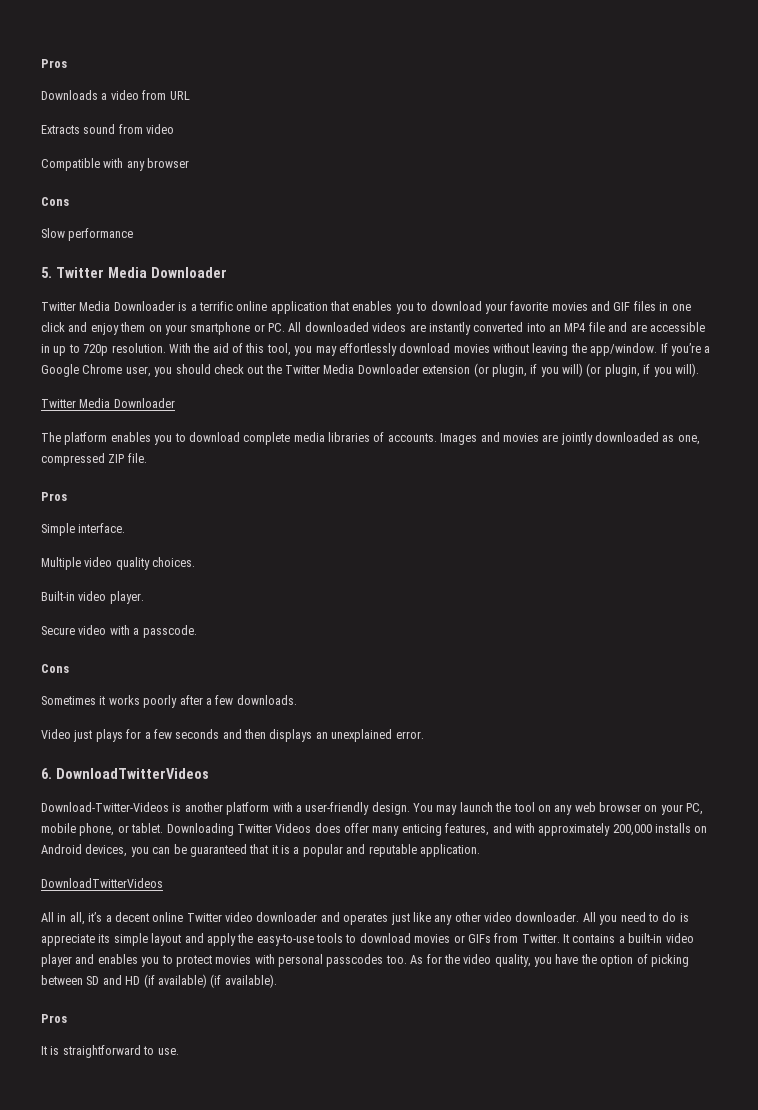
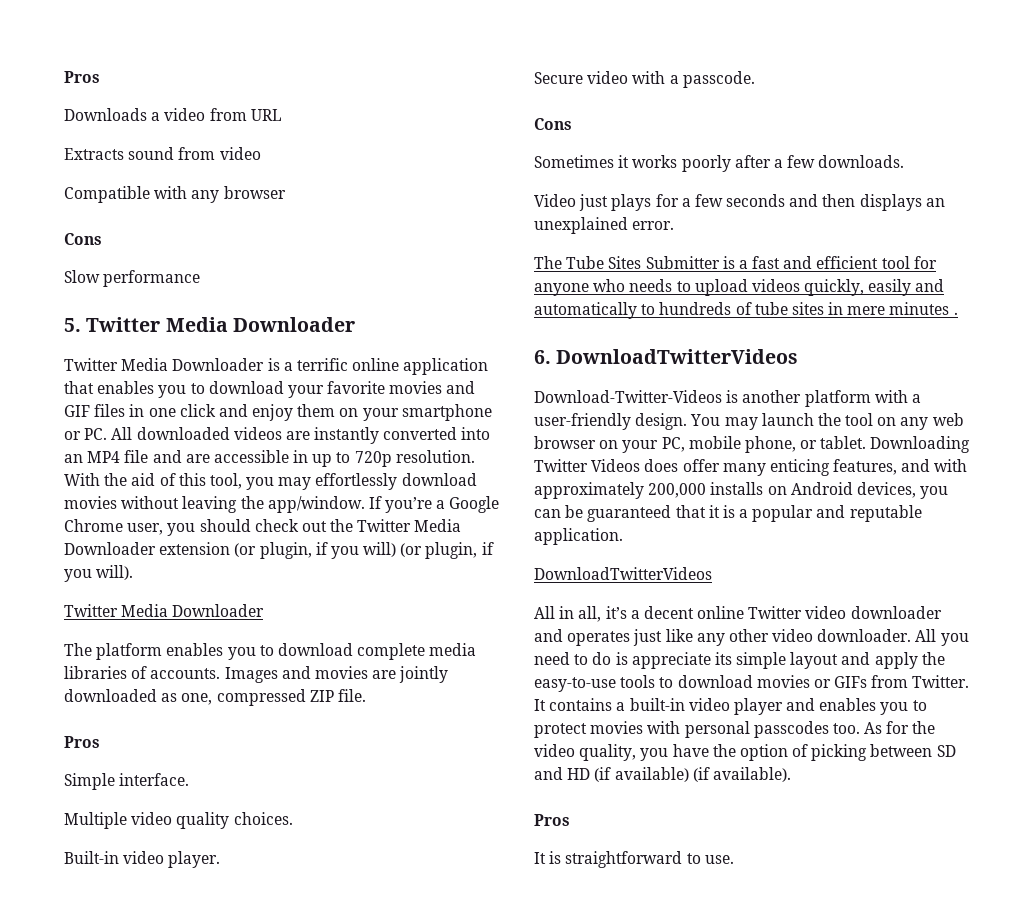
+ The Tube Sites Submitter is a fast and efficient tool for anyone who needs to upload videos quickly, easily and automatically to hundreds of tube sites in mere minutes .

